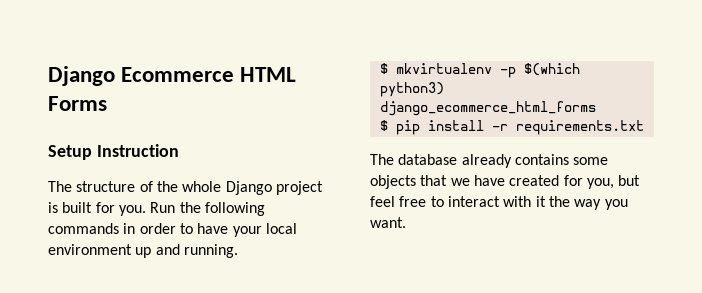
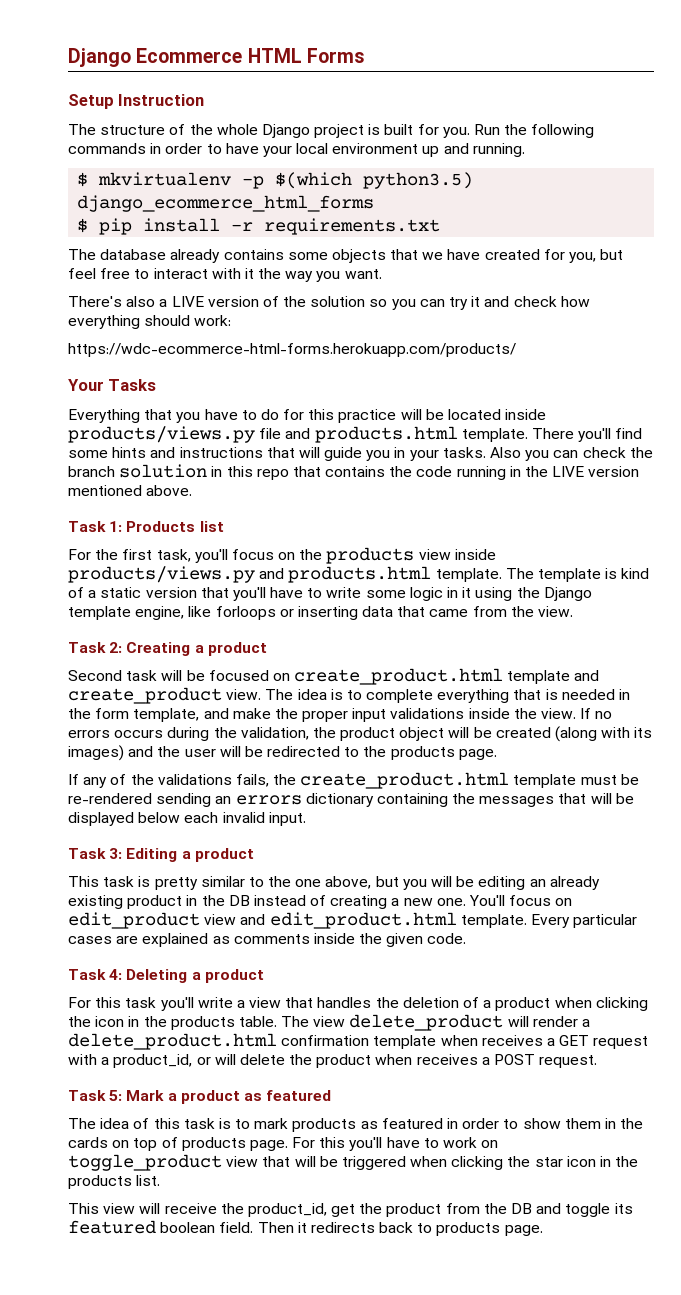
- $ mkvirtualenv -p $(which python3) django_ecommerce_html_forms
+ $ mkvirtualenv -p $(which python3.5) django_ecommerce_html_forms
+ There's also a LIVE version of the solution so you can try it and check how everything should work:
+ https://wdc-ecommerce-html-forms.herokuapp.com/products/
+ Your Tasks
+ Everything that you have to do for this practice will be located inside products/views.py file and products.html template. There you'll find some hints and instructions that will guide you in your tasks. Also you can check the branch solution in this repo that contains the code running in the LIVE version mentioned above.
+ Task 1: Products list
+ For the first task, you'll focus on the products view inside products/views.py and products.html template. The template is kind of a static version that you'll have to write some logic in it using the Django template engine, like forloops or inserting data that came from the view.
+ Task 2: Creating a product
+ Second task will be focused on create_product.html template and create_product view. The idea is to complete everything that is needed in the form template, and make the proper input validations inside the view. If no errors occurs during the validation, the product object will be created (along with its images) and the user will be redirected to the products page.
+ If any of the validations fails, the create_product.html template must be re-rendered sending an errors dictionary containing the messages that will be displayed below each invalid input.
+ Task 3: Editing a product
+ This task is pretty similar to the one above, but you will be editing an already existing product in the DB instead of creating a new one. You'll focus on edit_product view and edit_product.html template. Every particular cases are explained as comments inside the given code.
+ Task 4: Deleting a product
+ For this task you'll write a view that handles the deletion of a product when clicking the icon in the products table. The view delete_product will render a delete_product.html confirmation template when receives a GET request with a product_id, or will delete the product when receives a POST request.
+ Task 5: Mark a product as featured
+ The idea of this task is to mark products as featured in order to show them in the cards on top of products page. For this you'll have to work on toggle_product view that will be triggered when clicking the star icon in the products list.
+ This view will receive the product_id, get the product from the DB and toggle its featured boolean field. Then it redirects back to products page.

